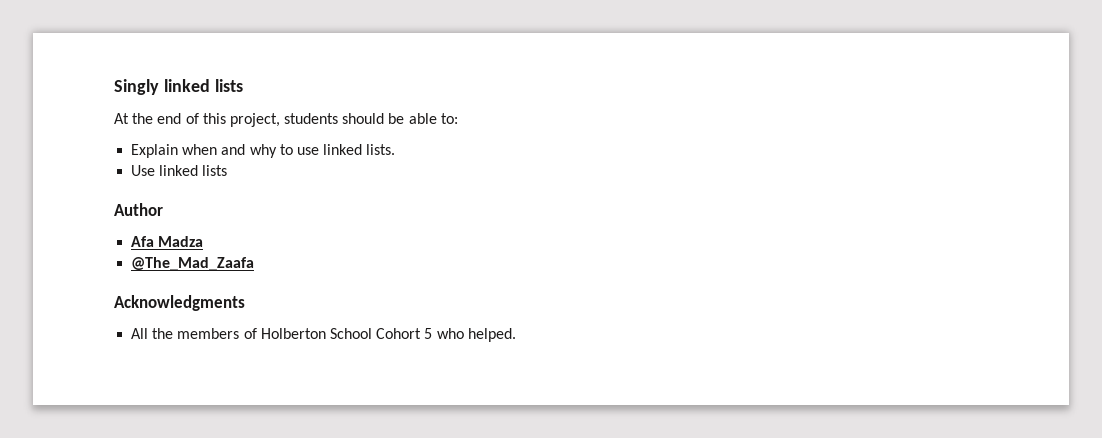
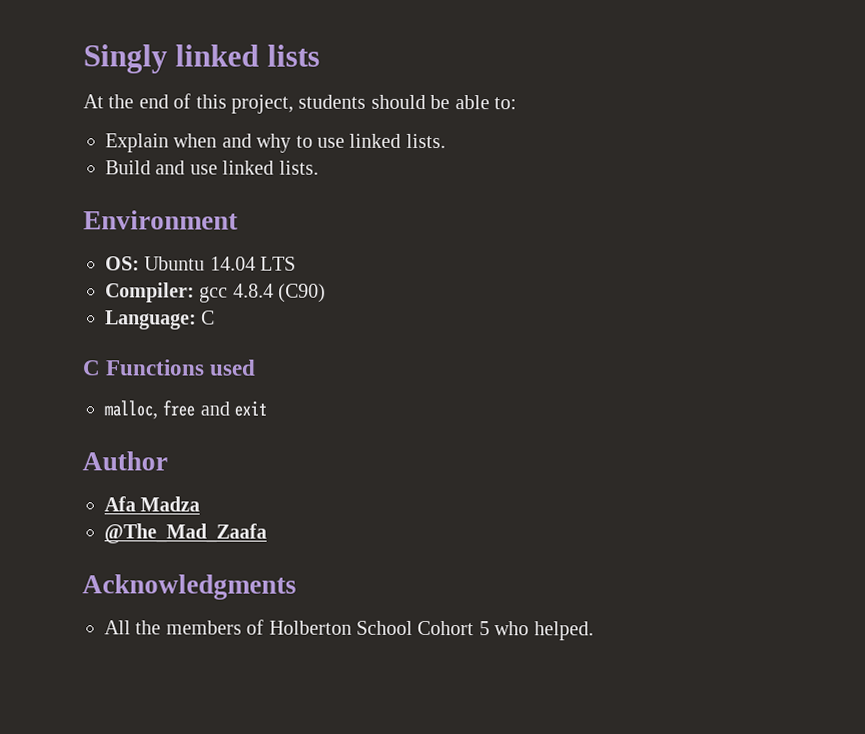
- Use linked lists
+ Build and use linked lists.
+ Environment
+ OS: Ubuntu 14.04 LTS
+ Compiler: gcc 4.8.4 (C90)
+ Language: C
+ C Functions used
+ malloc, free and exit

